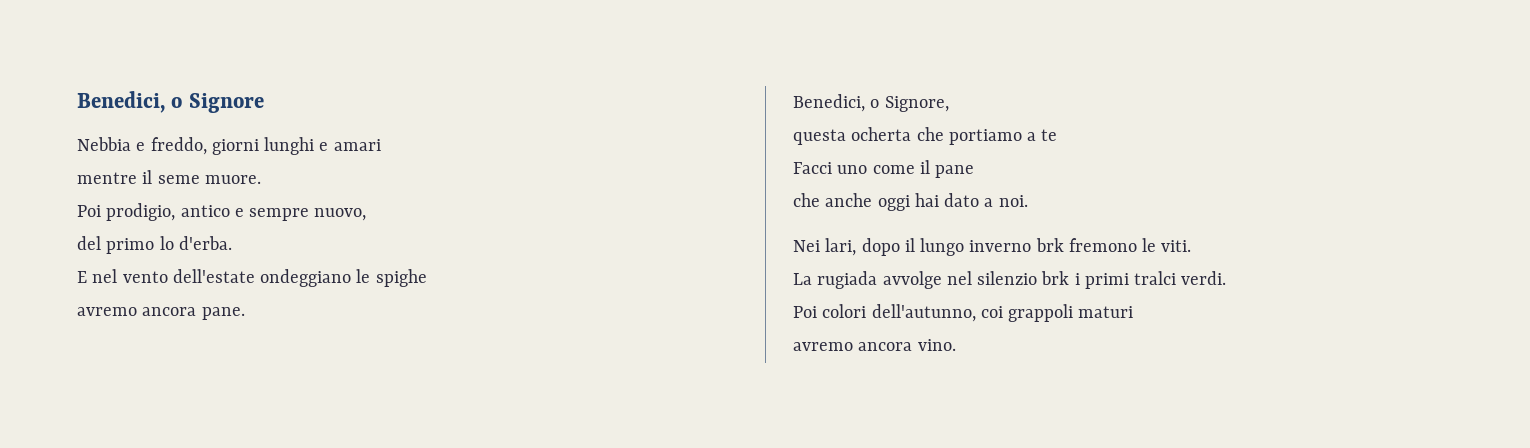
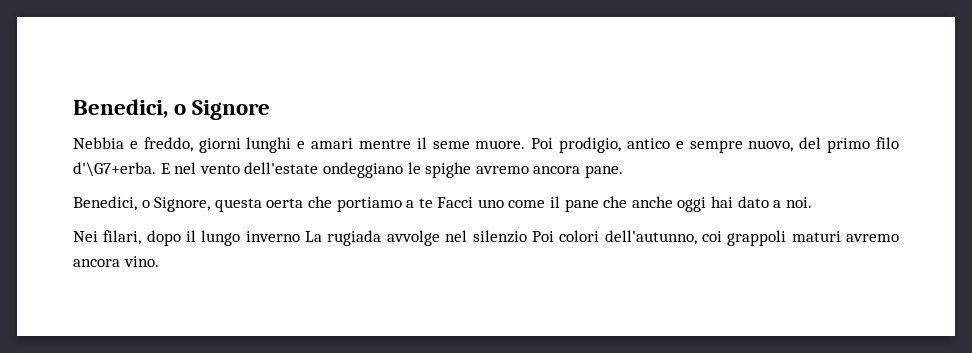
- Nebbia e freddo, giorni lunghi e amari
- mentre il seme muore.
- Poi prodigio, antico e sempre nuovo,
- del primo lo d'erba.
- E nel vento dell'estate ondeggiano le spighe
- avremo ancora pane.
+ Nebbia e freddo, giorni lunghi e amari mentre il seme muore. Poi prodigio, antico e sempre nuovo, del primo filo d'\G7+erba. E nel vento dell'estate ondeggiano le spighe avremo ancora pane.
- Benedici, o Signore,
- questa ocherta che portiamo a te
- Facci uno come il pane
- che anche oggi hai dato a noi.
+ Benedici, o Signore, questa oerta che portiamo a te Facci uno come il pane che anche oggi hai dato a noi.
- Nei lari, dopo il lungo inverno brk fremono le viti.
- La rugiada avvolge nel silenzio brk i primi tralci verdi.
- Poi colori dell'autunno, coi grappoli maturi
- avremo ancora vino.
+ Nei filari, dopo il lungo inverno La rugiada avvolge nel silenzio Poi colori dell'autunno, coi grappoli maturi avremo ancora vino.

